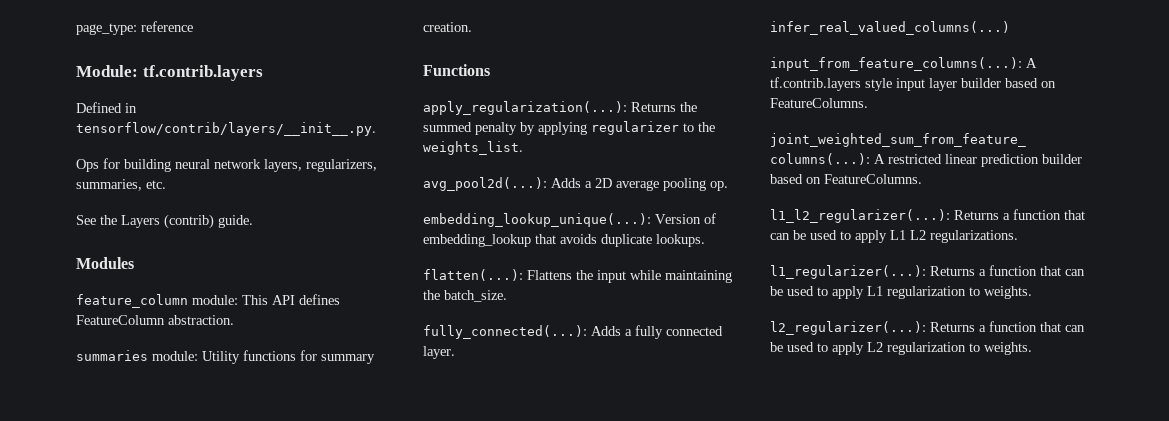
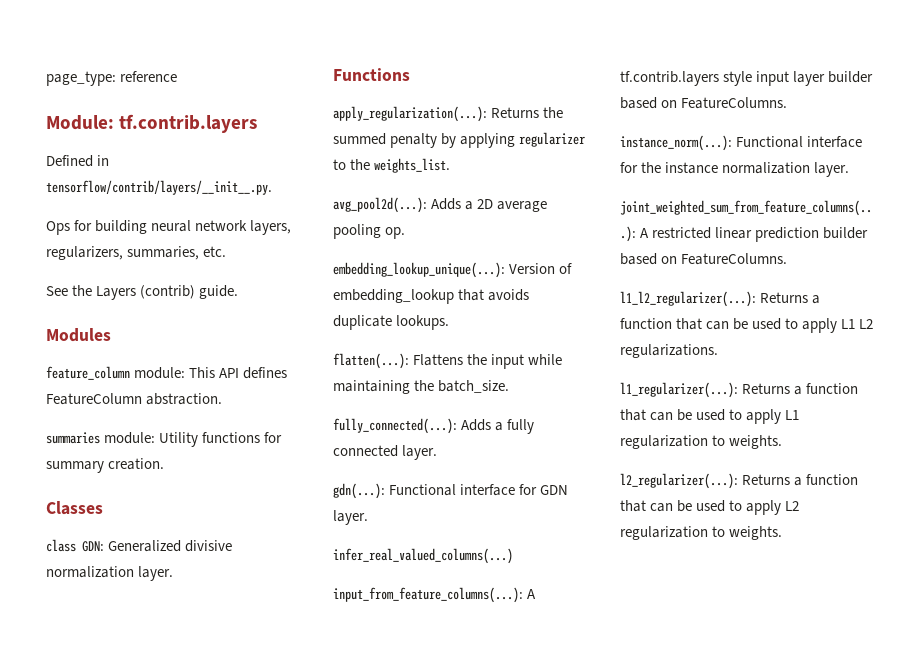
+ Classes
+ class GDN: Generalized divisive normalization layer.
+ gdn(...): Functional interface for GDN layer.
+ instance_norm(...): Functional interface for the instance normalization layer.

